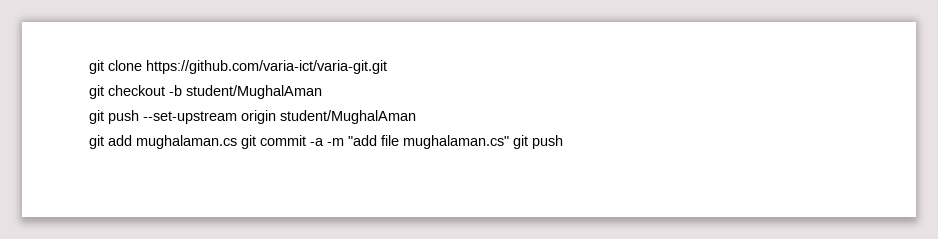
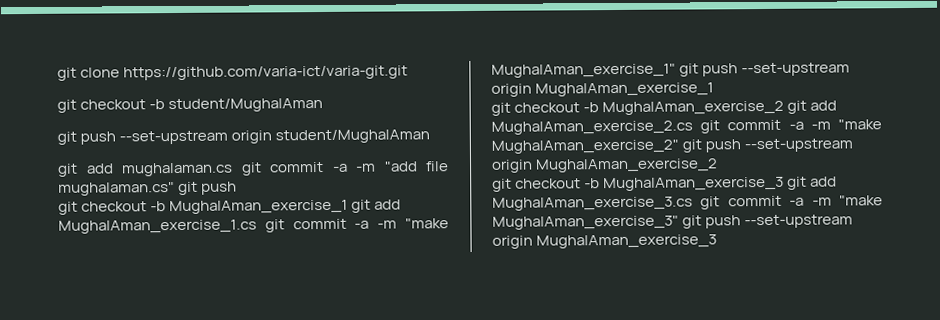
+ git checkout -b MughalAman_exercise_1 git add MughalAman_exercise_1.cs git commit -a -m "make MughalAman_exercise_1" git push --set-upstream origin MughalAman_exercise_1
+ git checkout -b MughalAman_exercise_2 git add MughalAman_exercise_2.cs git commit -a -m "make MughalAman_exercise_2" git push --set-upstream origin MughalAman_exercise_2
+ git checkout -b MughalAman_exercise_3 git add MughalAman_exercise_3.cs git commit -a -m "make MughalAman_exercise_3" git push --set-upstream origin MughalAman_exercise_3

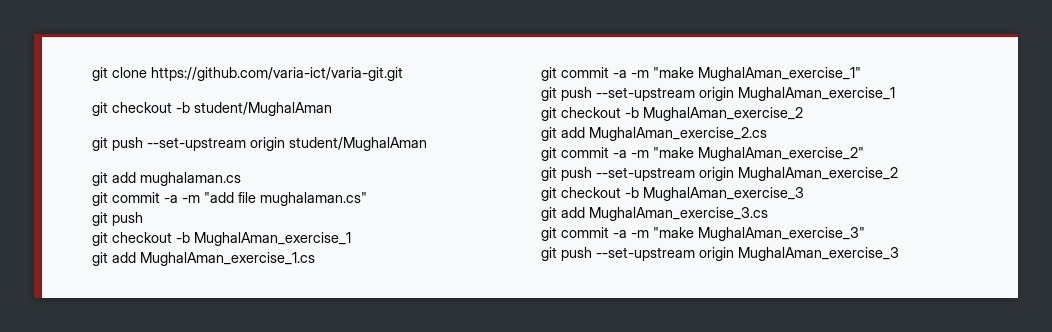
- git add mughalaman.cs git commit -a -m "add file mughalaman.cs" git push
+ git add mughalaman.cs
+ git commit -a -m "add file mughalaman.cs"
+ git push
- git checkout -b MughalAman_exercise_1 git add MughalAman_exercise_1.cs git commit -a -m "make MughalAman_exercise_1" git push --set-upstream origin MughalAman_exercise_1
+ git checkout -b MughalAman_exercise_1
+ git add MughalAman_exercise_1.cs
+ git commit -a -m "make MughalAman_exercise_1"
+ git push --set-upstream origin MughalAman_exercise_1
- git checkout -b MughalAman_exercise_2 git add MughalAman_exercise_2.cs git commit -a -m "make MughalAman_exercise_2" git push --set-upstream origin MughalAman_exercise_2
+ git checkout -b MughalAman_exercise_2
+ git add MughalAman_exercise_2.cs
+ git commit -a -m "make MughalAman_exercise_2"
+ git push --set-upstream origin MughalAman_exercise_2
- git checkout -b MughalAman_exercise_3 git add MughalAman_exercise_3.cs git commit -a -m "make MughalAman_exercise_3" git push --set-upstream origin MughalAman_exercise_3
+ git checkout -b MughalAman_exercise_3
+ git add MughalAman_exercise_3.cs
+ git commit -a -m "make MughalAman_exercise_3"
+ git push --set-upstream origin MughalAman_exercise_3

